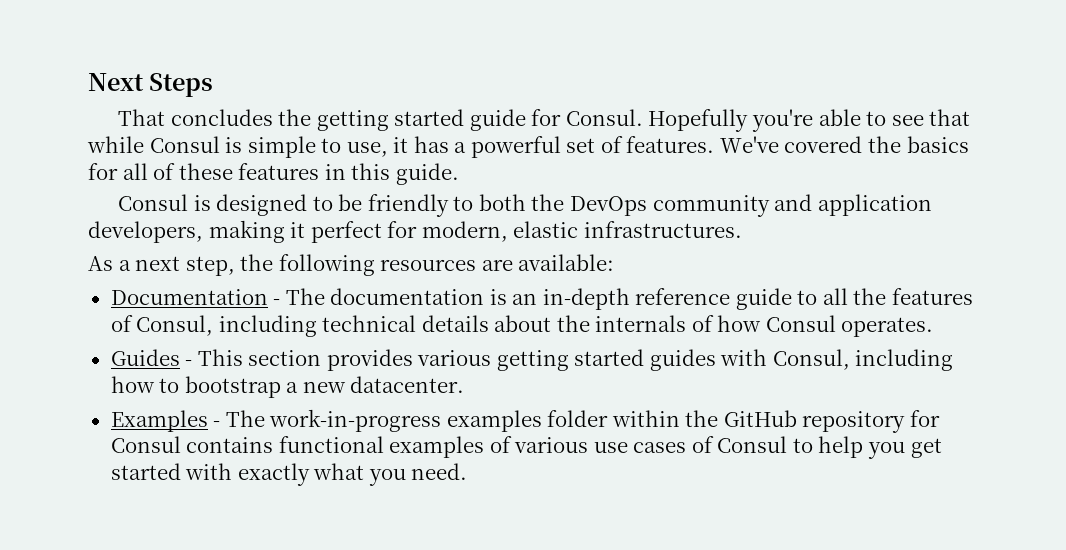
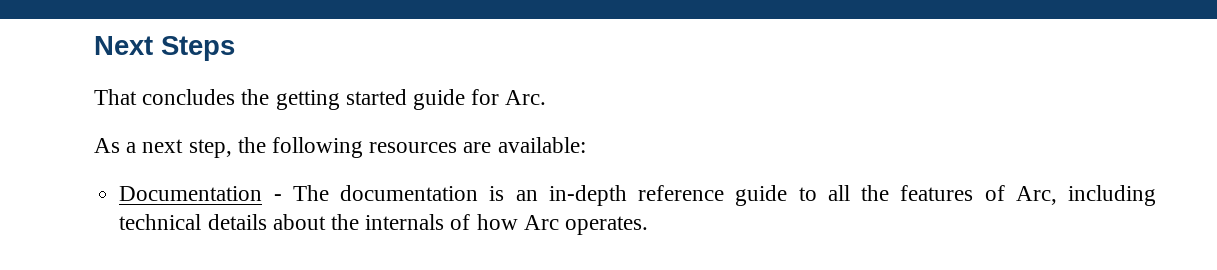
- That concludes the getting started guide for Consul. Hopefully you're able to see that while Consul is simple to use, it has a powerful set of features. We've covered the basics for all of these features in this guide.
- Consul is designed to be friendly to both the DevOps community and application developers, making it perfect for modern, elastic infrastructures.
+ That concludes the getting started guide for Arc.
- Documentation - The documentation is an in-depth reference guide to all the features of Consul, including technical details about the internals of how Consul operates.
+ Documentation - The documentation is an in-depth reference guide to all the features of Arc, including technical details about the internals of how Arc operates.
- Guides - This section provides various getting started guides with Consul, including how to bootstrap a new datacenter.
- Examples - The work-in-progress examples folder within the GitHub repository for Consul contains functional examples of various use cases of Consul to help you get started with exactly what you need.

